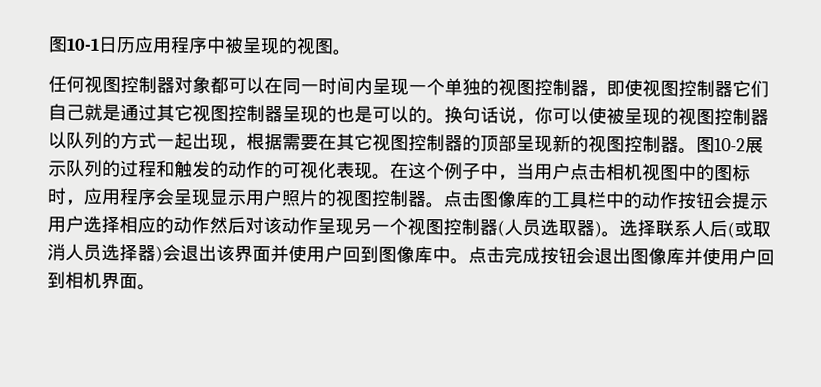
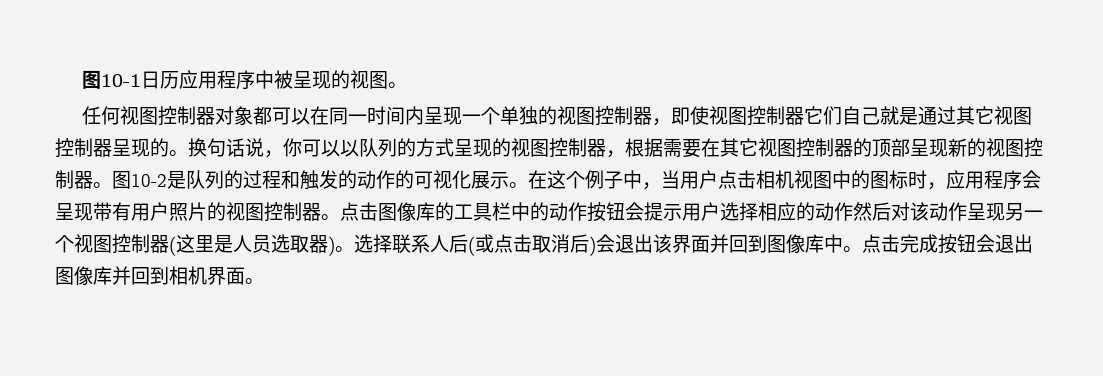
- 任何视图控制器对象都可以在同一时间内呈现一个单独的视图控制器，即使视图控制器它们自己就是通过其它视图控制器呈现的也是可以的。
+ 任何视图控制器对象都可以在同一时间内呈现一个单独的视图控制器，即使视图控制器它们自己就是通过其它视图控制器呈现的。
- 换句话说，你可以使被呈现的视图控制器以队列的方式一起出现，根据需要在其它视图控制器的顶部呈现新的视图控制器。
+ 换句话说，你可以以队列的方式呈现的视图控制器，根据需要在其它视图控制器的顶部呈现新的视图控制器。
- 图10-2展示队列的过程和触发的动作的可视化表现。
+ 图10-2是队列的过程和触发的动作的可视化展示。
- 在这个例子中，当用户点击相机视图中的图标时，应用程序会呈现显示用户照片的视图控制器。
+ 在这个例子中，当用户点击相机视图中的图标时，应用程序会呈现带有用户照片的视图控制器。
- 点击图像库的工具栏中的动作按钮会提示用户选择相应的动作然后对该动作呈现另一个视图控制器(人员选取器)。
+ 点击图像库的工具栏中的动作按钮会提示用户选择相应的动作然后对该动作呈现另一个视图控制器(这里是人员选取器)。
- 选择联系人后(或取消人员选择器)会退出该界面并使用户回到图像库中。
+ 选择联系人后(或点击取消后)会退出该界面并回到图像库中。
- 点击完成按钮会退出图像库并使用户回到相机界面。
+ 点击完成按钮会退出图像库并回到相机界面。

